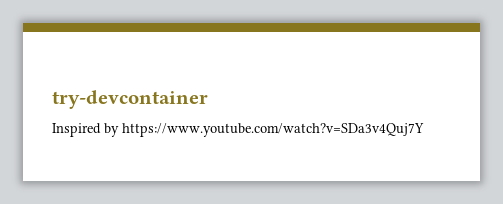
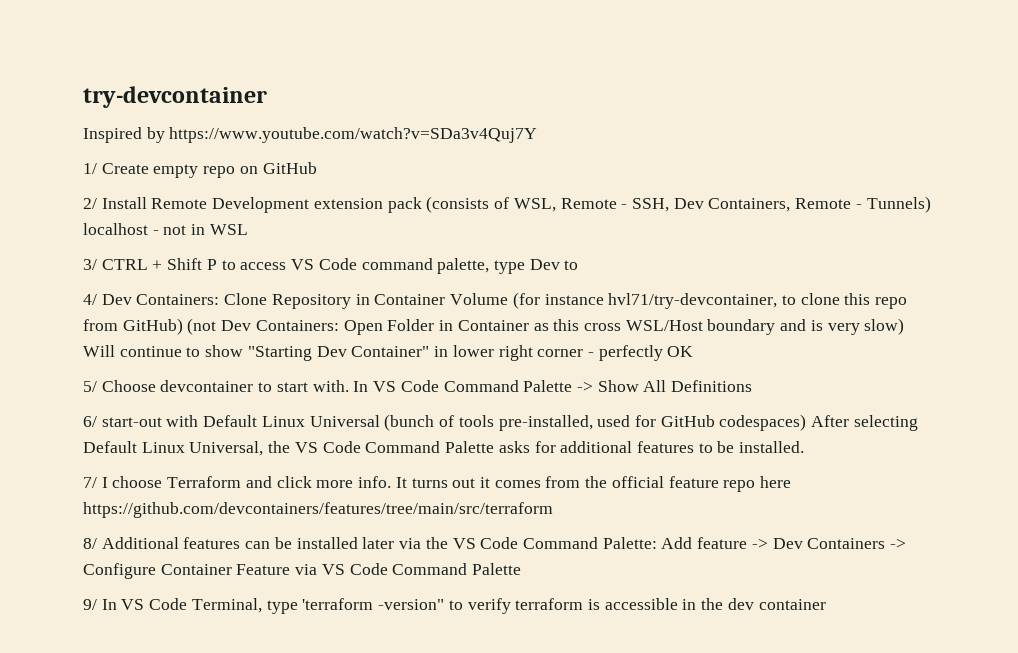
+ 1/ Create empty repo on GitHub
+ 2/ Install Remote Development extension pack (consists of WSL, Remote - SSH, Dev Containers, Remote - Tunnels) localhost - not in WSL
+ 3/ CTRL + Shift P to access VS Code command palette, type Dev to
+ 4/ Dev Containers: Clone Repository in Container Volume (for instance hvl71/try-devcontainer, to clone this repo from GitHub) (not Dev Containers: Open Folder in Container as this cross WSL/Host boundary and is very slow) Will continue to show "Starting Dev Container" in lower right corner - perfectly OK
+ 5/ Choose devcontainer to start with. In VS Code Command Palette -> Show All Definitions
+ 6/ start-out with Default Linux Universal (bunch of tools pre-installed, used for GitHub codespaces) After selecting Default Linux Universal, the VS Code Command Palette asks for additional features to be installed.
+ 7/ I choose Terraform and click more info. It turns out it comes from the official feature repo here https://github.com/devcontainers/features/tree/main/src/terraform
+ 8/ Additional features can be installed later via the VS Code Command Palette: Add feature -> Dev Containers -> Configure Container Feature via VS Code Command Palette
+ 9/ In VS Code Terminal, type 'terraform -version" to verify terraform is accessible in the dev container

